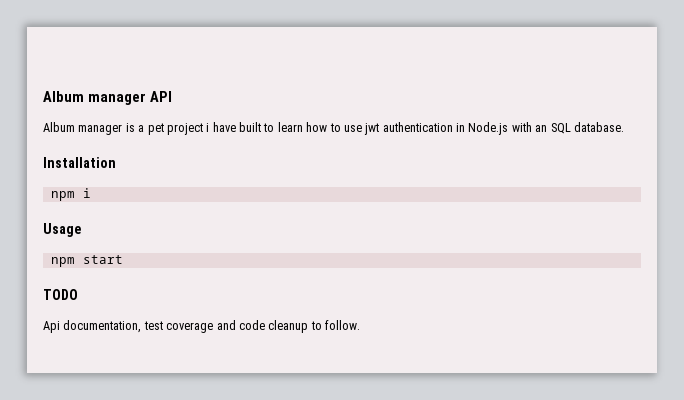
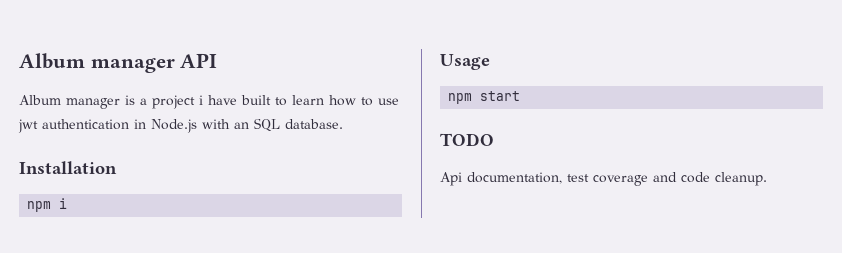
- Album manager is a pet project i have built to learn how to use jwt authentication in Node.js with an SQL database.
+ Album manager is a project i have built to learn how to use jwt authentication in Node.js with an SQL database.
- Api documentation, test coverage and code cleanup to follow.
+ Api documentation, test coverage and code cleanup.

